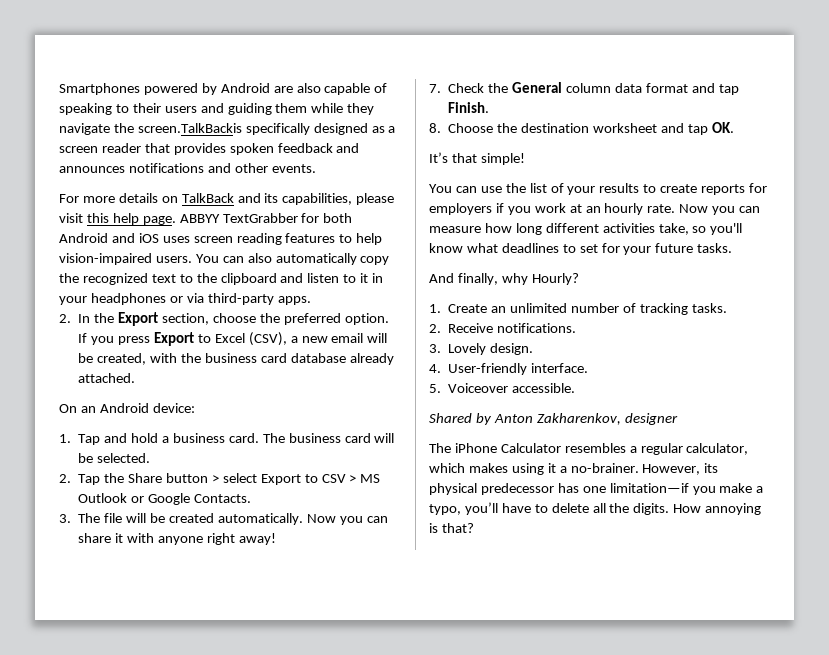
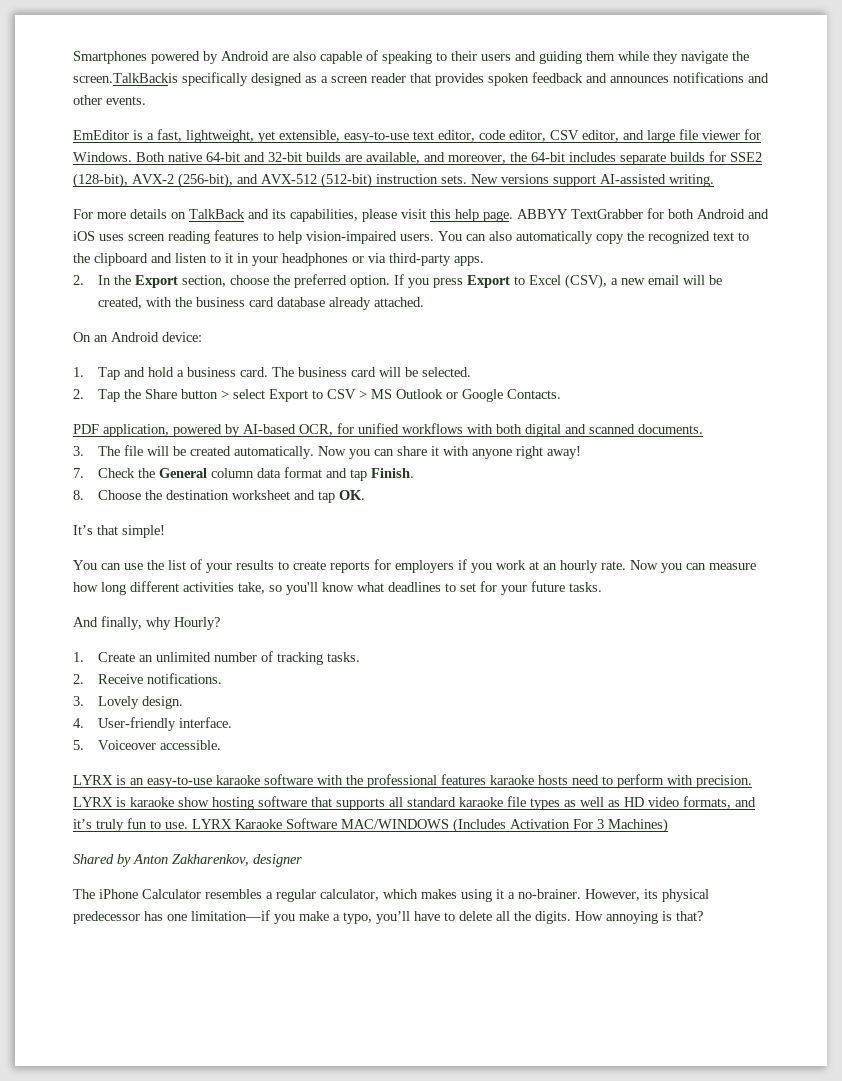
+ EmEditor is a fast, lightweight, yet extensible, easy-to-use text editor, code editor, CSV editor, and large file viewer for Windows. Both native 64-bit and 32-bit builds are available, and moreover, the 64-bit includes separate builds for SSE2 (128-bit), AVX-2 (256-bit), and AVX-512 (512-bit) instruction sets. New versions support AI-assisted writing.
+ PDF application, powered by AI-based OCR, for unified workflows with both digital and scanned documents.
+ LYRX is an easy-to-use karaoke software with the professional features karaoke hosts need to perform with precision. LYRX is karaoke show hosting software that supports all standard karaoke file types as well as HD video formats, and it’s truly fun to use. LYRX Karaoke Software MAC/WINDOWS (Includes Activation For 3 Machines)

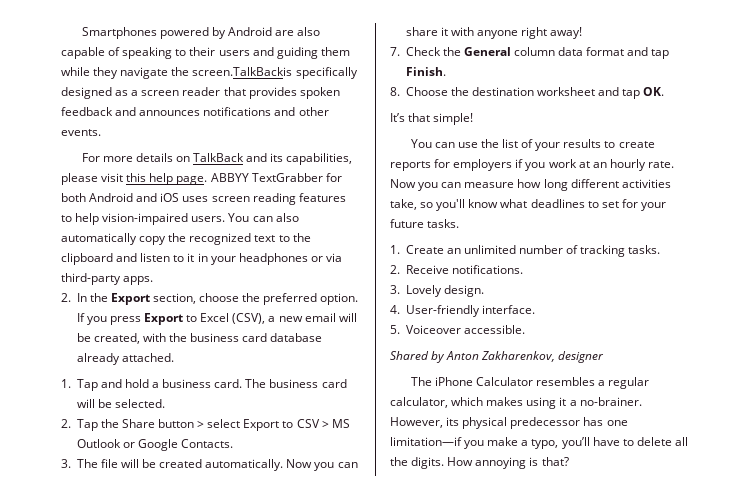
- EmEditor is a fast, lightweight, yet extensible, easy-to-use text editor, code editor, CSV editor, and large file viewer for Windows. Both native 64-bit and 32-bit builds are available, and moreover, the 64-bit includes separate builds for SSE2 (128-bit), AVX-2 (256-bit), and AVX-512 (512-bit) instruction sets. New versions support AI-assisted writing.
- On an Android device:
- PDF application, powered by AI-based OCR, for unified workflows with both digital and scanned documents.
- And finally, why Hourly?
- LYRX is an easy-to-use karaoke software with the professional features karaoke hosts need to perform with precision. LYRX is karaoke show hosting software that supports all standard karaoke file types as well as HD video formats, and it’s truly fun to use. LYRX Karaoke Software MAC/WINDOWS (Includes Activation For 3 Machines)

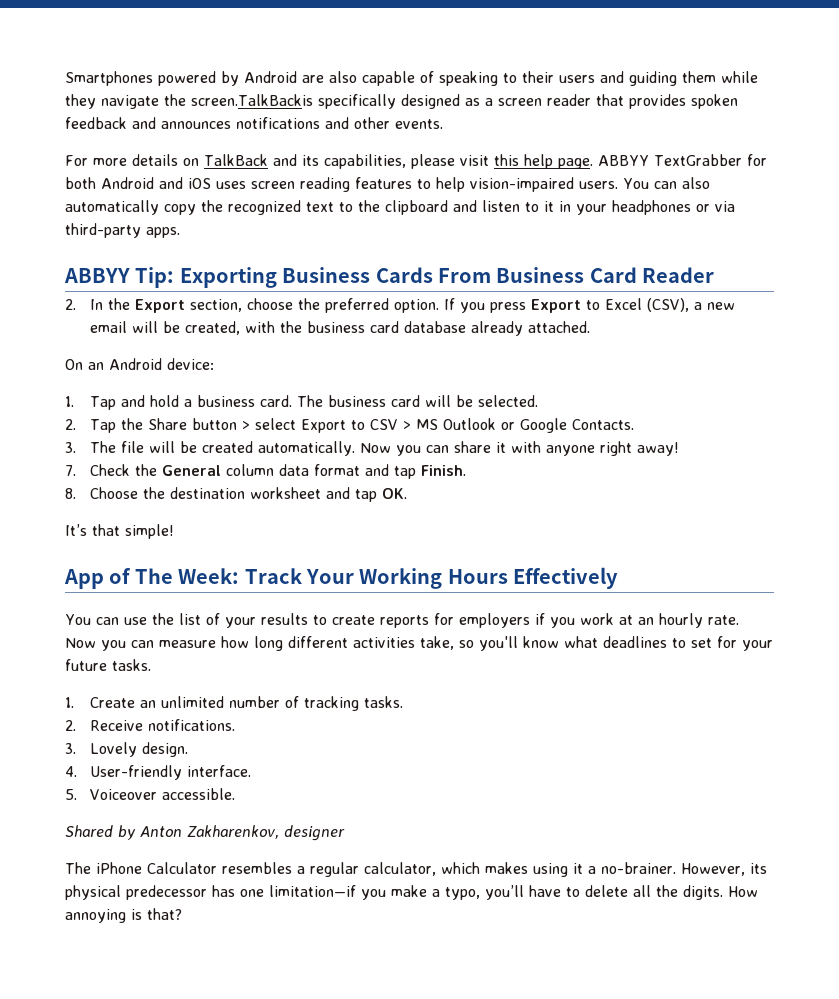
+ ABBYY Tip: Exporting Business Cards From Business Card Reader
+ On an Android device:
+ App of The Week: Track Your Working Hours Effectively

